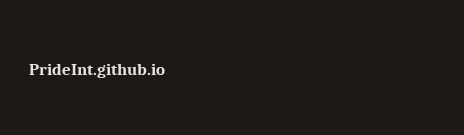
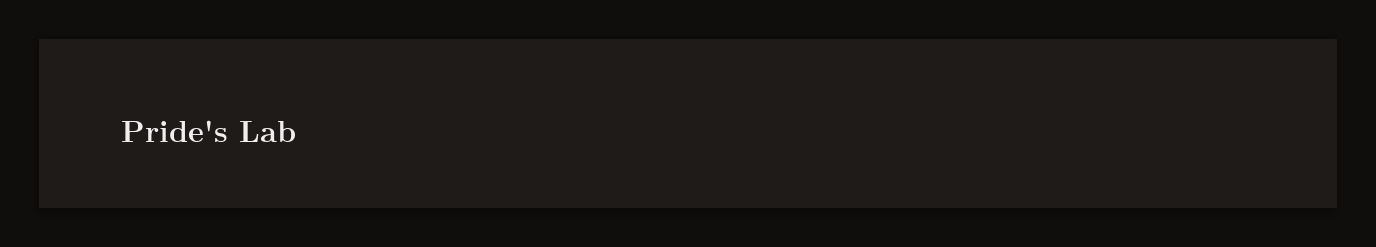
- PrideInt.github.io
+ Pride's Lab

